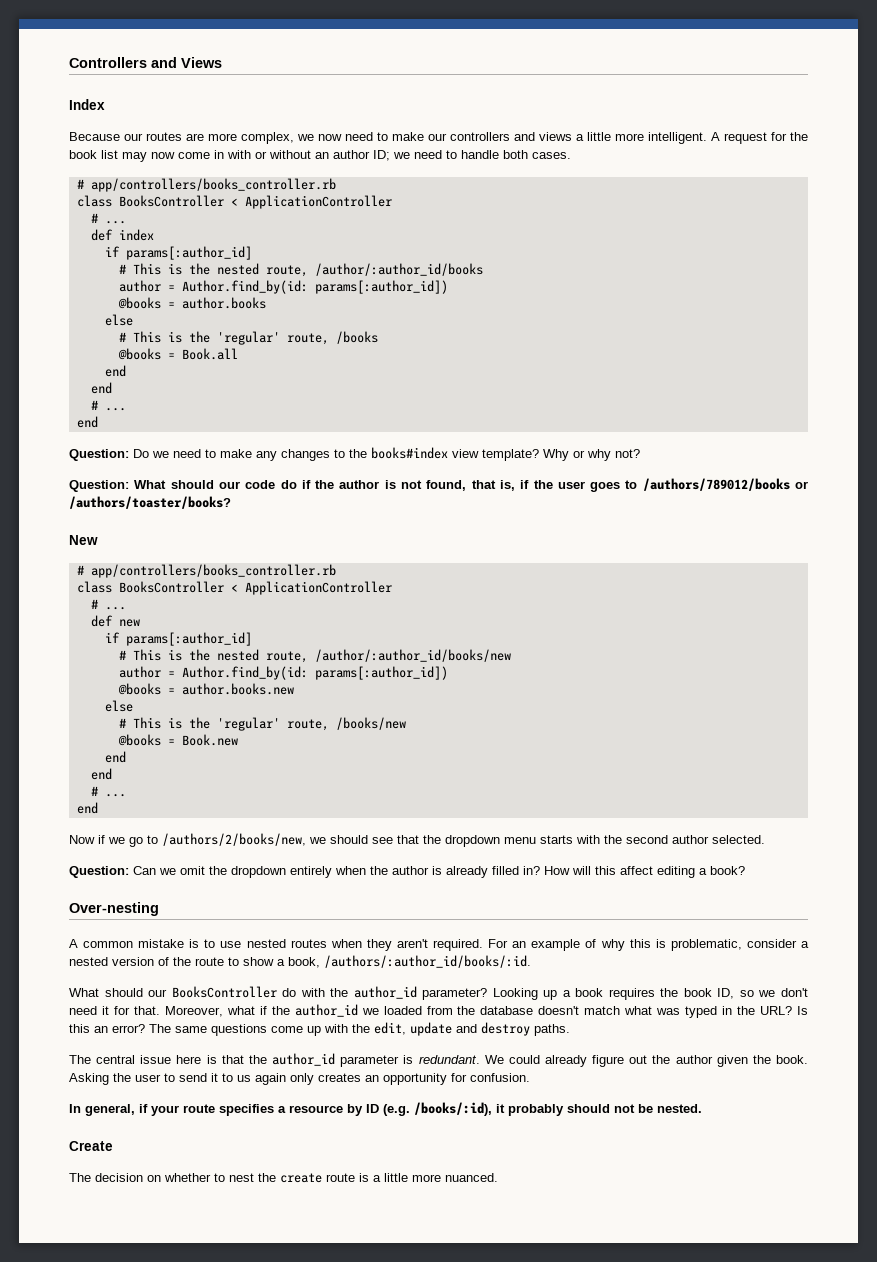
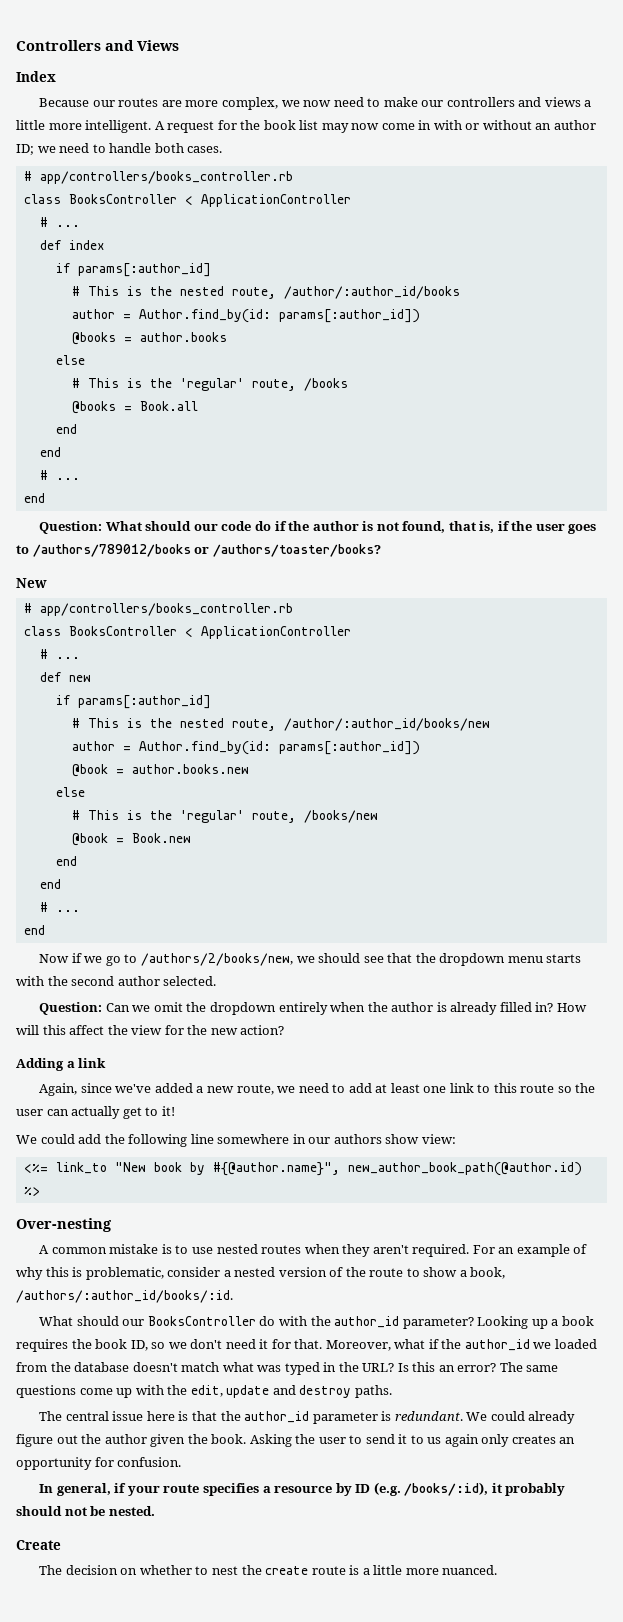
- Question: Do we need to make any changes to the books#index view template? Why or why not?
- @books = author.books.new
+ @book = author.books.new
- @books = Book.new
+ @book = Book.new
- How will this affect editing a book?
+ How will this affect the view for the new action?
+ Adding a link
+ Again, since we've added a new route, we need to add at least one link to this route so the user can actually get to it!
+ We could add the following line somewhere in our authors show view:
+ <%= link_to "New book by #{@author.name}", new_author_book_path(@author.id) %>

